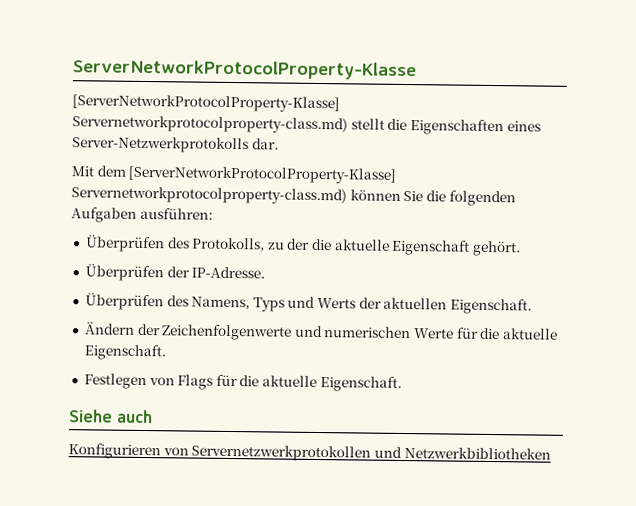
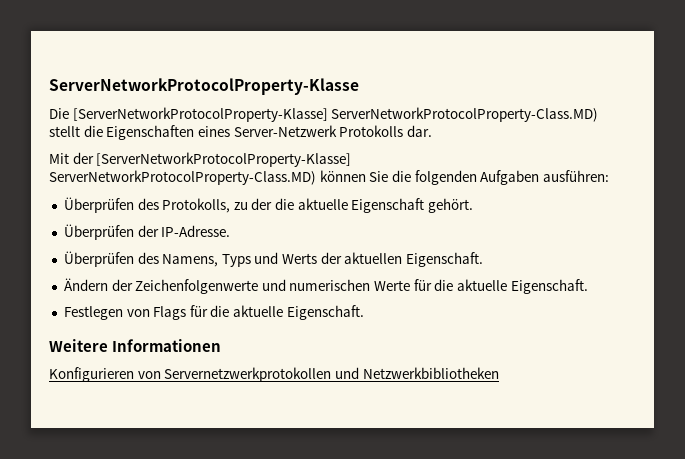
- [ServerNetworkProtocolProperty-Klasse] Servernetworkprotocolproperty-class.md) stellt die Eigenschaften eines Server-Netzwerkprotokolls dar.
+ Die [ServerNetworkProtocolProperty-Klasse] ServerNetworkProtocolProperty-Class.MD) stellt die Eigenschaften eines Server-Netzwerk Protokolls dar.
- Mit dem [ServerNetworkProtocolProperty-Klasse] Servernetworkprotocolproperty-class.md) können Sie die folgenden Aufgaben ausführen:
+ Mit der [ServerNetworkProtocolProperty-Klasse] ServerNetworkProtocolProperty-Class.MD) können Sie die folgenden Aufgaben ausführen:
- Siehe auch
+ Weitere Informationen

